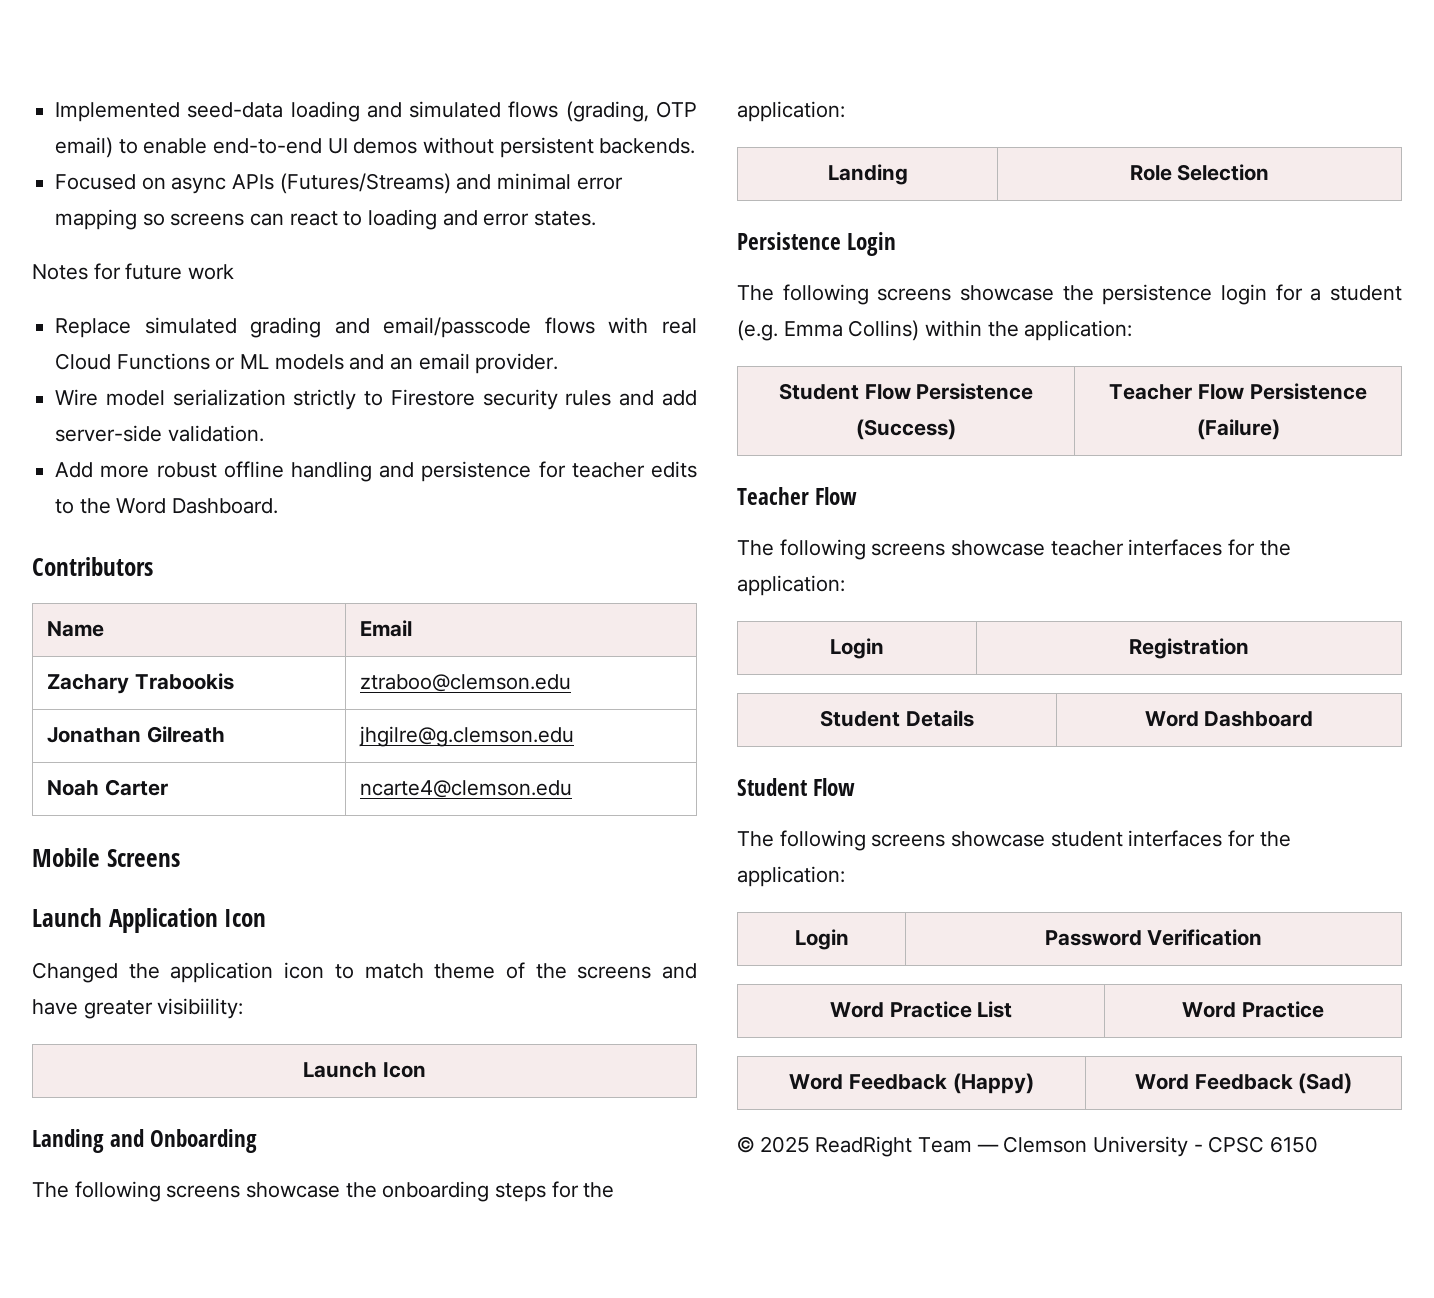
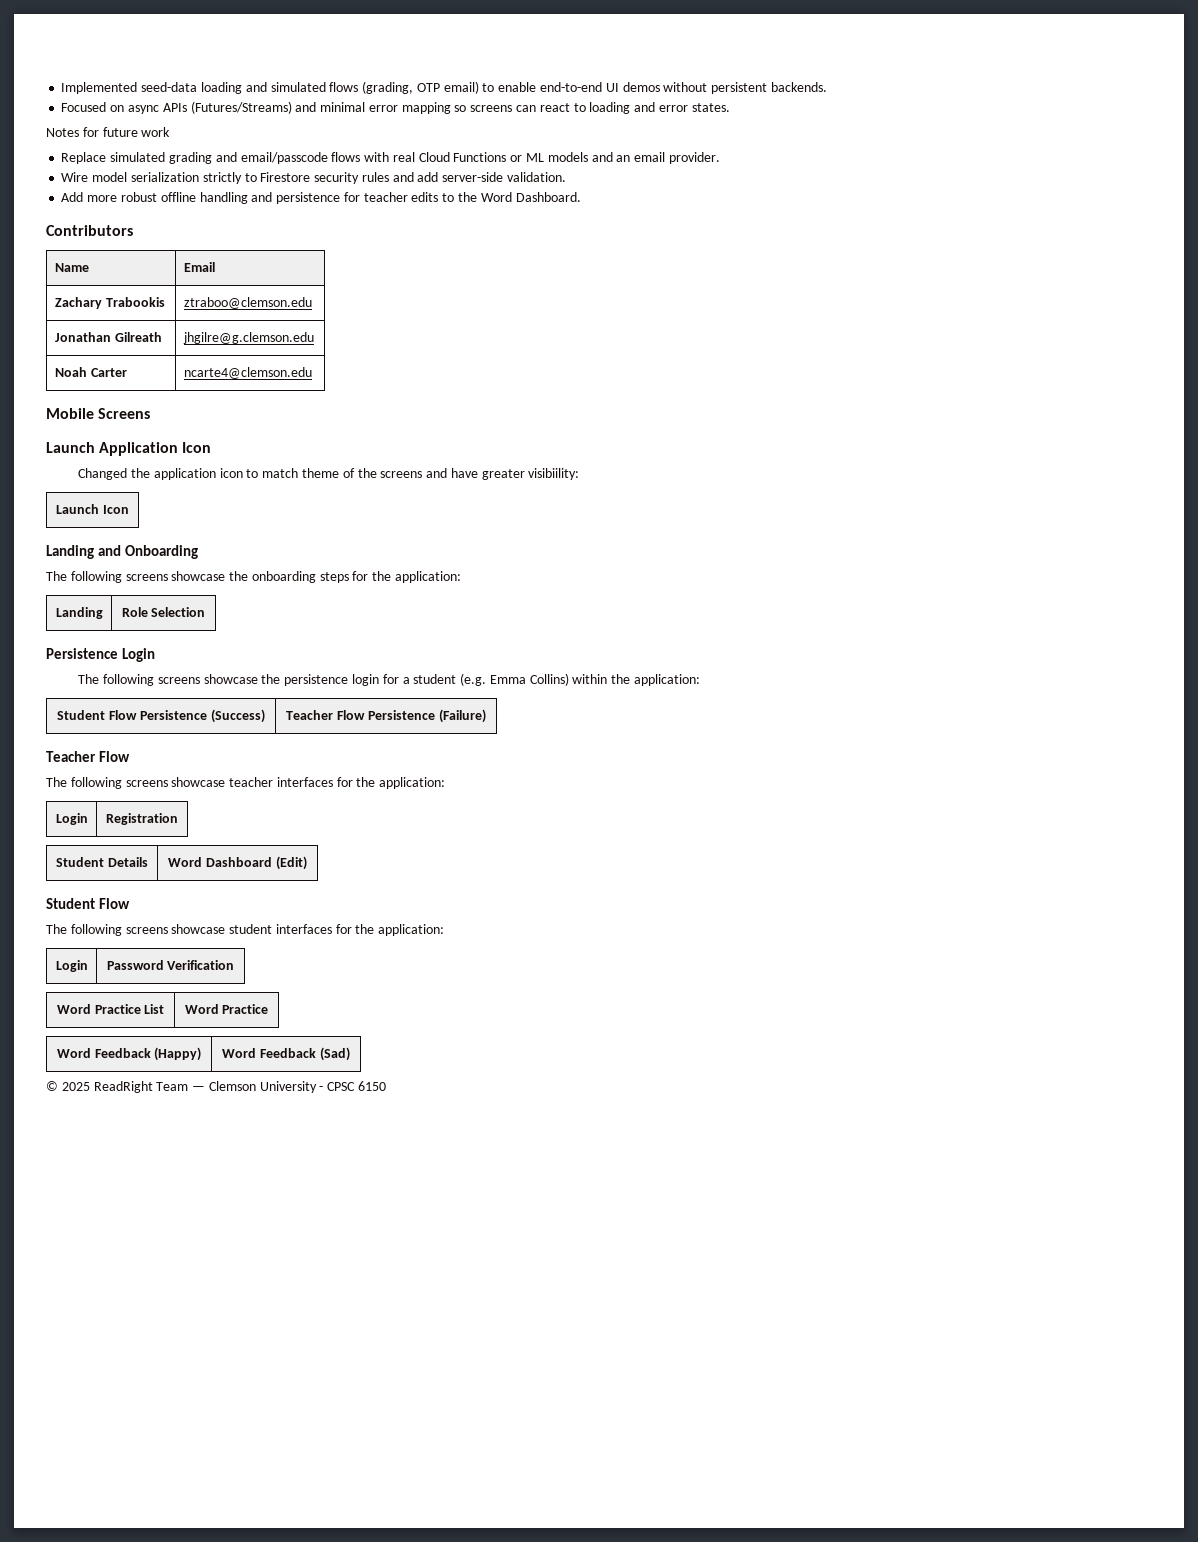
- Student Details | Word Dashboard
+ Student Details | Word Dashboard (Edit)

